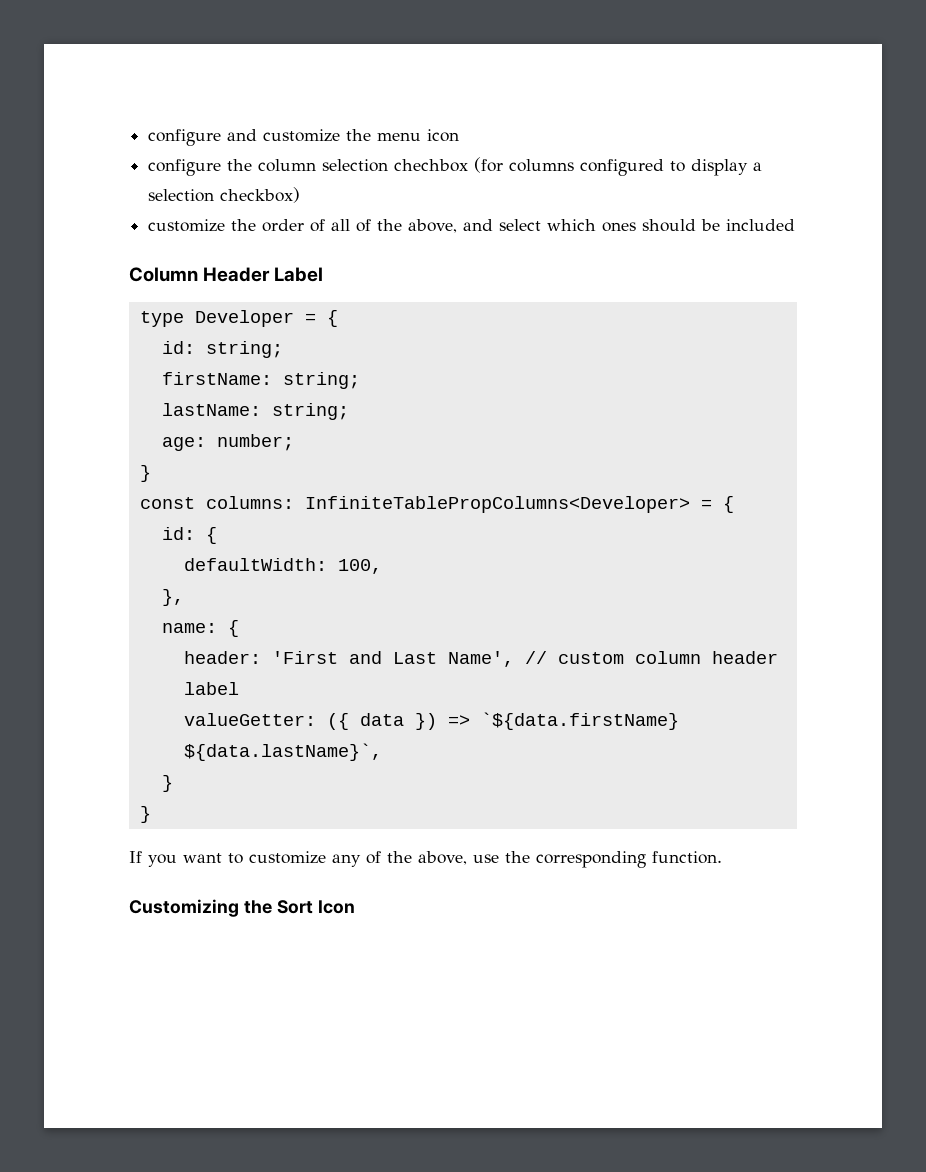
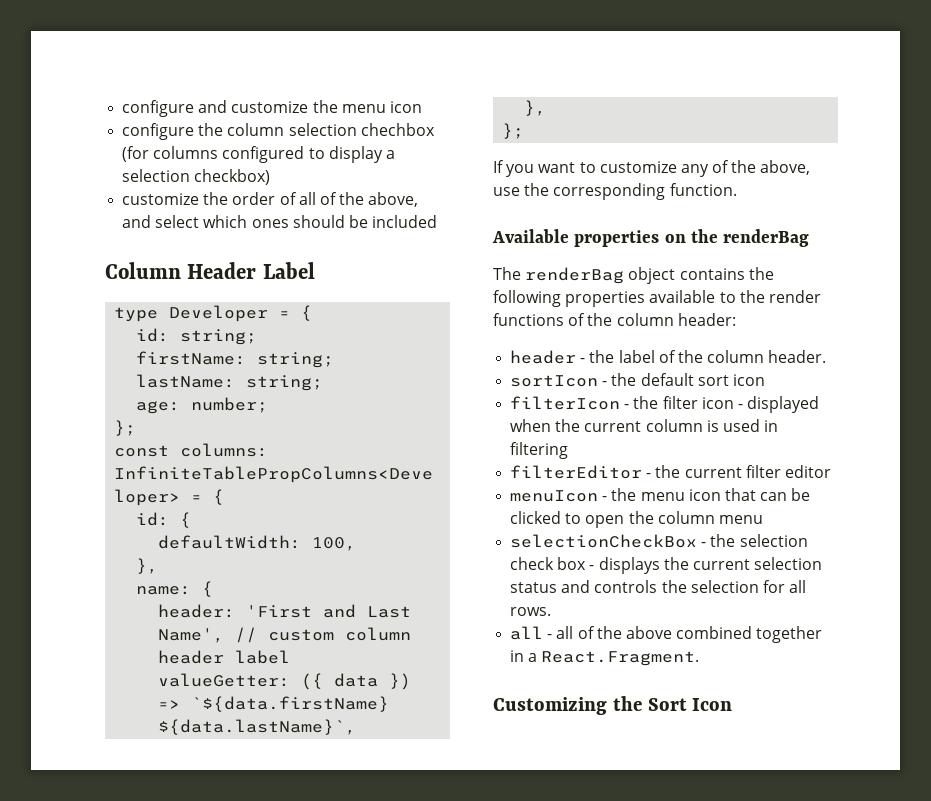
  age: number;
- }
+ };
  valueGetter: ({ data }) => `${data.firstName} ${data.lastName}`,
- }
- }
+ },
+ };
+ Available properties on the renderBag
+ The renderBag object contains the following properties available to the render functions of the column header:
+ header - the label of the column header.
+ sortIcon - the default sort icon
+ filterIcon - the filter icon - displayed when the current column is used in filtering
+ filterEditor - the current filter editor
+ menuIcon - the menu icon that can be clicked to open the column menu
+ selectionCheckBox - the selection check box - displays the current selection status and controls the selection for all rows.
+ all - all of the above combined together in a React.Fragment.

